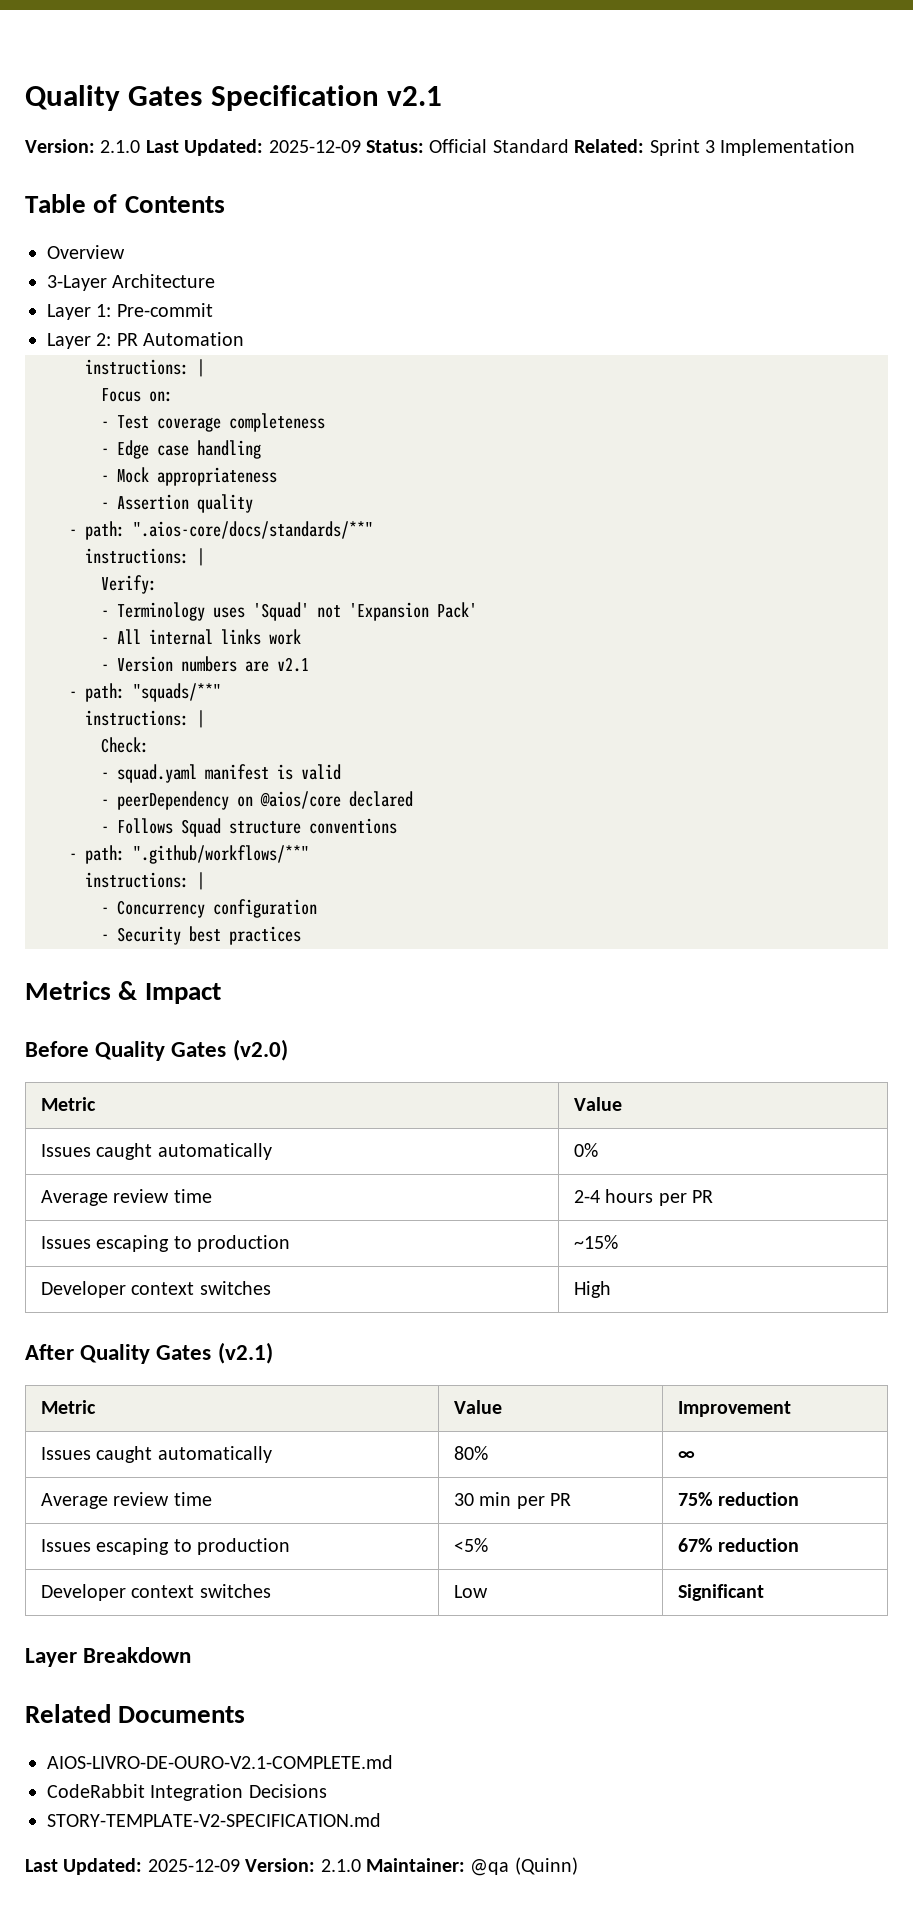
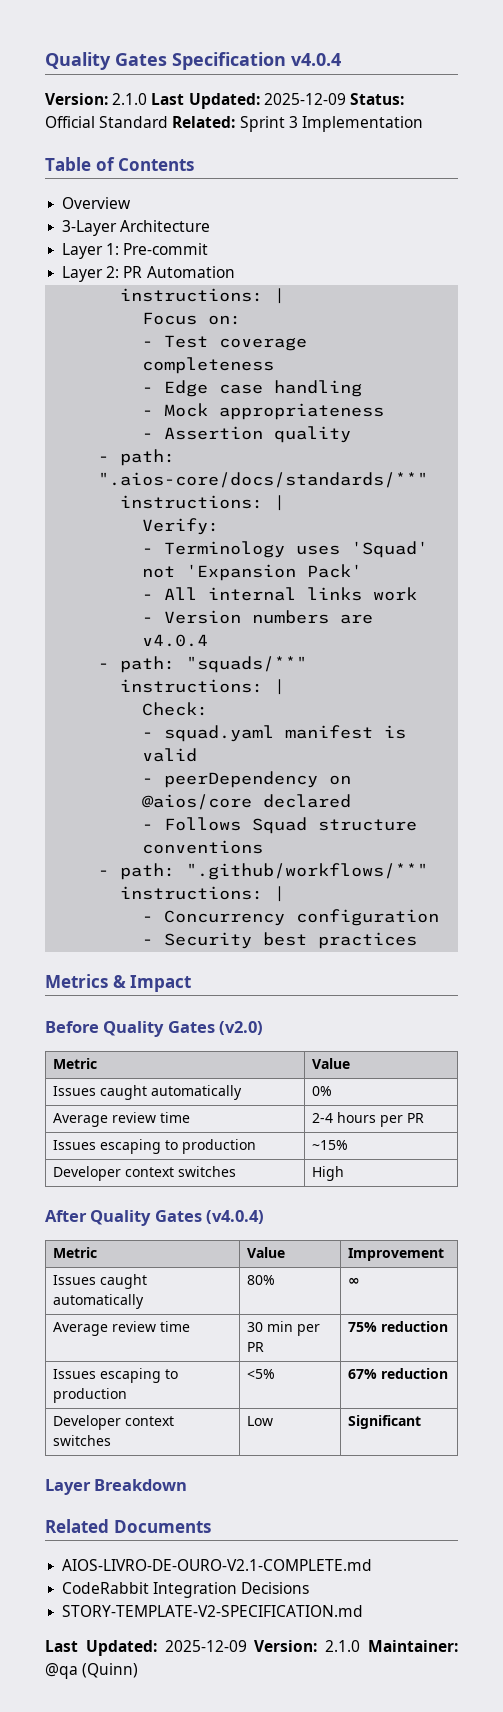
- Quality Gates Specification v2.1
+ Quality Gates Specification v4.0.4
- - Version numbers are v2.1
+ - Version numbers are v4.0.4
- After Quality Gates (v2.1)
+ After Quality Gates (v4.0.4)

